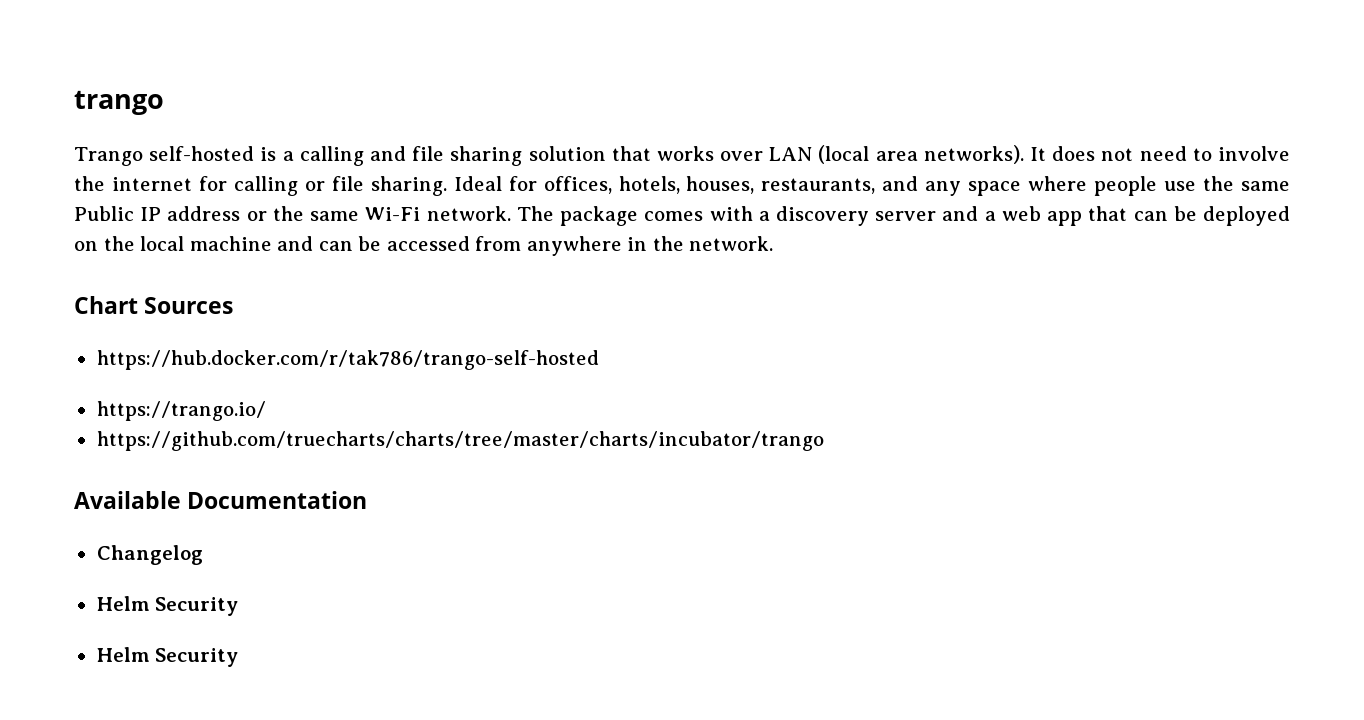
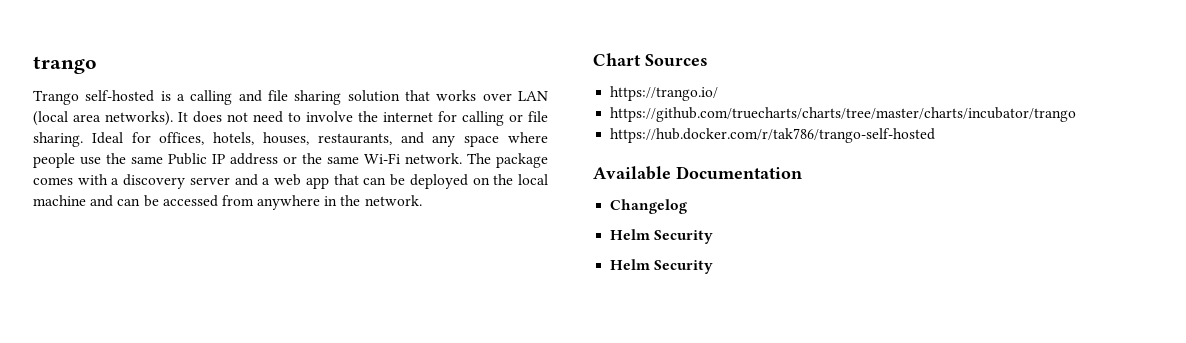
- https://hub.docker.com/r/tak786/trango-self-hosted
+ https://hub.docker.com/r/tak786/trango-self-hosted

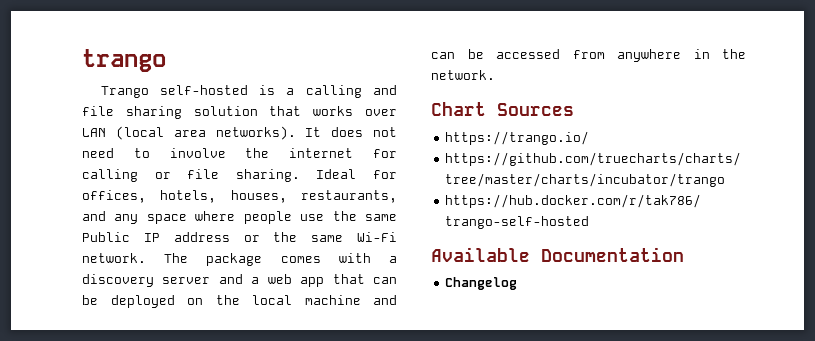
  Changelog
- Helm Security
- Helm Security

